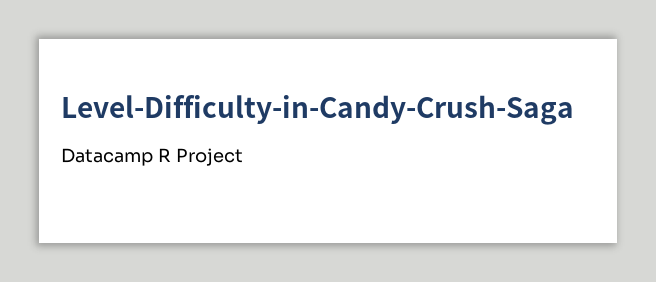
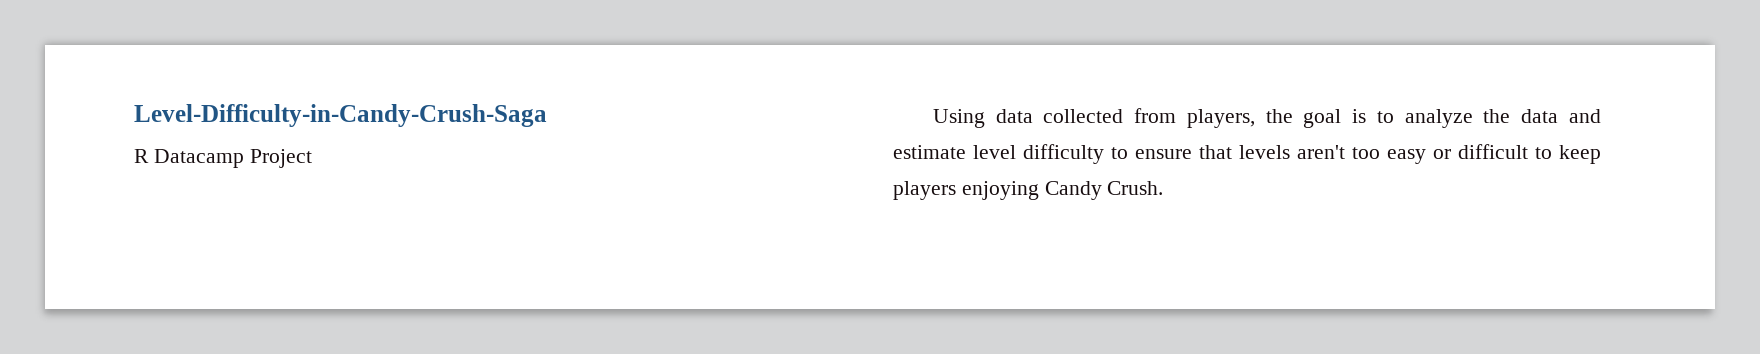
- Datacamp R Project
+ R Datacamp Project
+ Using data collected from players, the goal is to analyze the data and estimate level difficulty to ensure that levels aren't too easy or difficult to keep players enjoying Candy Crush.

